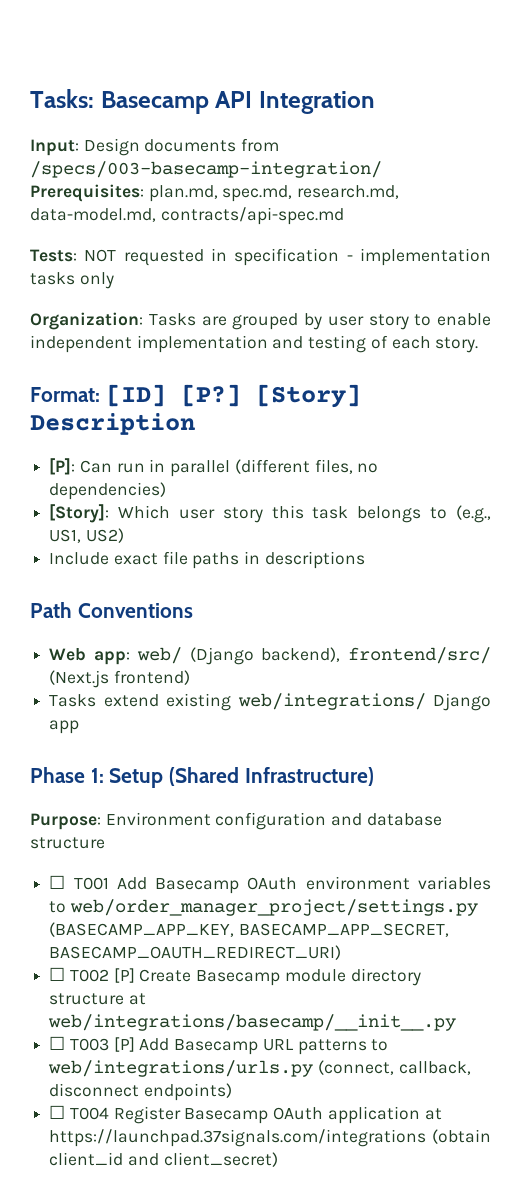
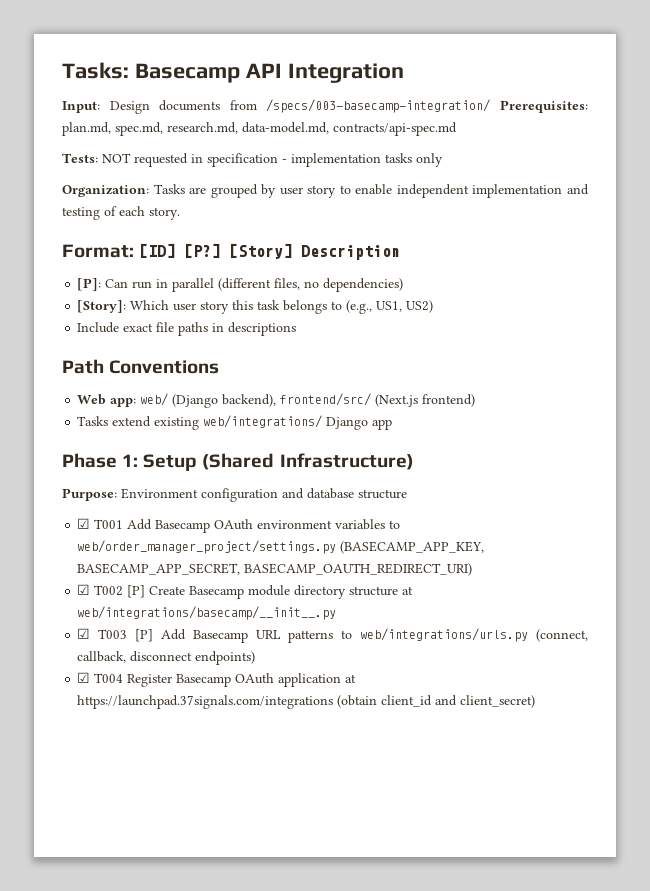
- ☐ T001 Add Basecamp OAuth environment variables to web/order_manager_project/settings.py (BASECAMP_APP_KEY, BASECAMP_APP_SECRET, BASECAMP_OAUTH_REDIRECT_URI)
+ ☑ T001 Add Basecamp OAuth environment variables to web/order_manager_project/settings.py (BASECAMP_APP_KEY, BASECAMP_APP_SECRET, BASECAMP_OAUTH_REDIRECT_URI)
- ☐ T002 [P] Create Basecamp module directory structure at web/integrations/basecamp/__init__.py
+ ☑ T002 [P] Create Basecamp module directory structure at web/integrations/basecamp/__init__.py
- ☐ T003 [P] Add Basecamp URL patterns to web/integrations/urls.py (connect, callback, disconnect endpoints)
+ ☑ T003 [P] Add Basecamp URL patterns to web/integrations/urls.py (connect, callback, disconnect endpoints)
- ☐ T004 Register Basecamp OAuth application at https://launchpad.37signals.com/integrations (obtain client_id and client_secret)
+ ☑ T004 Register Basecamp OAuth application at https://launchpad.37signals.com/integrations (obtain client_id and client_secret)

